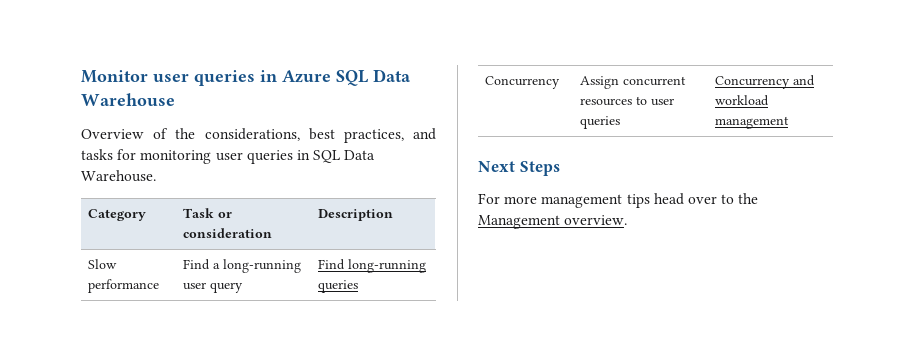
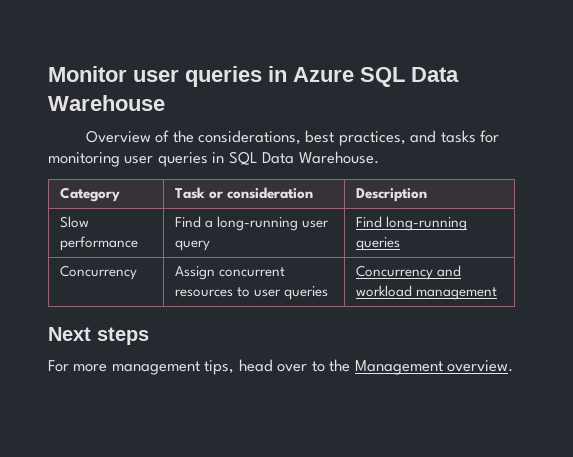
- Next Steps
+ Next steps
- For more management tips head over to the Management overview.
+ For more management tips, head over to the Management overview.

